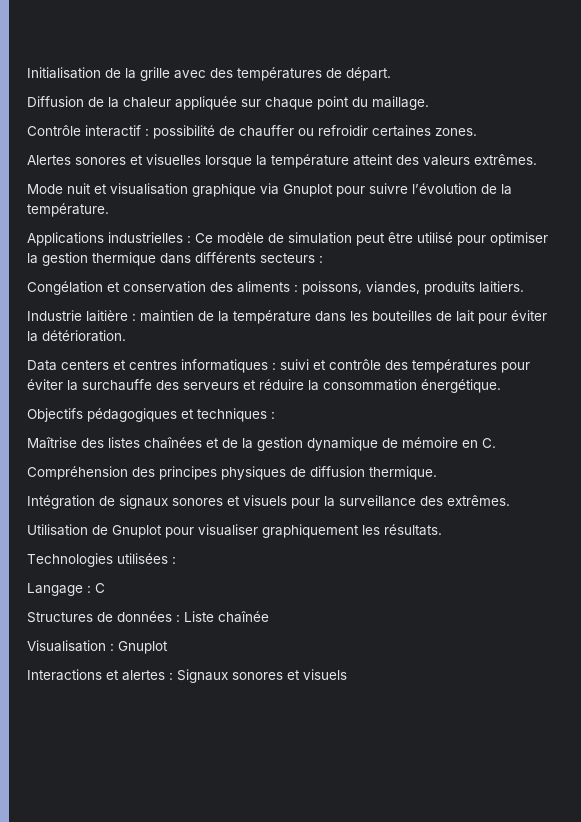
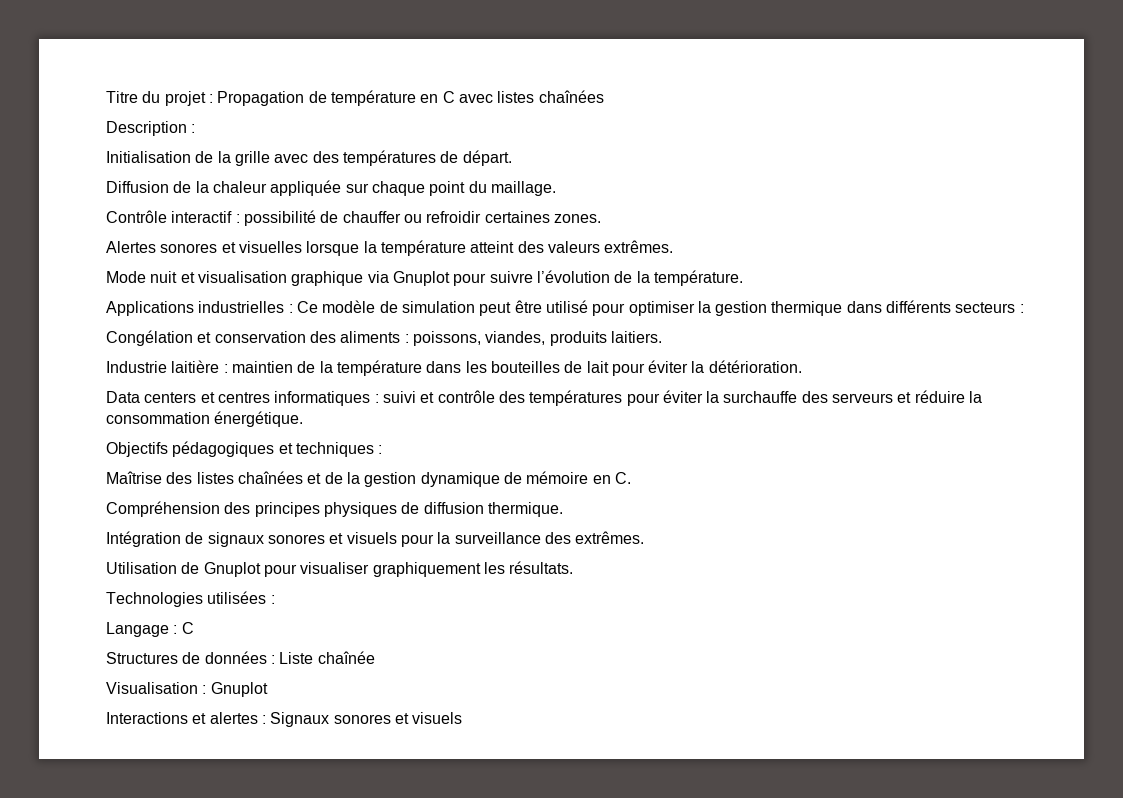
+ Titre du projet : Propagation de température en C avec listes chaînées
+ Description :

